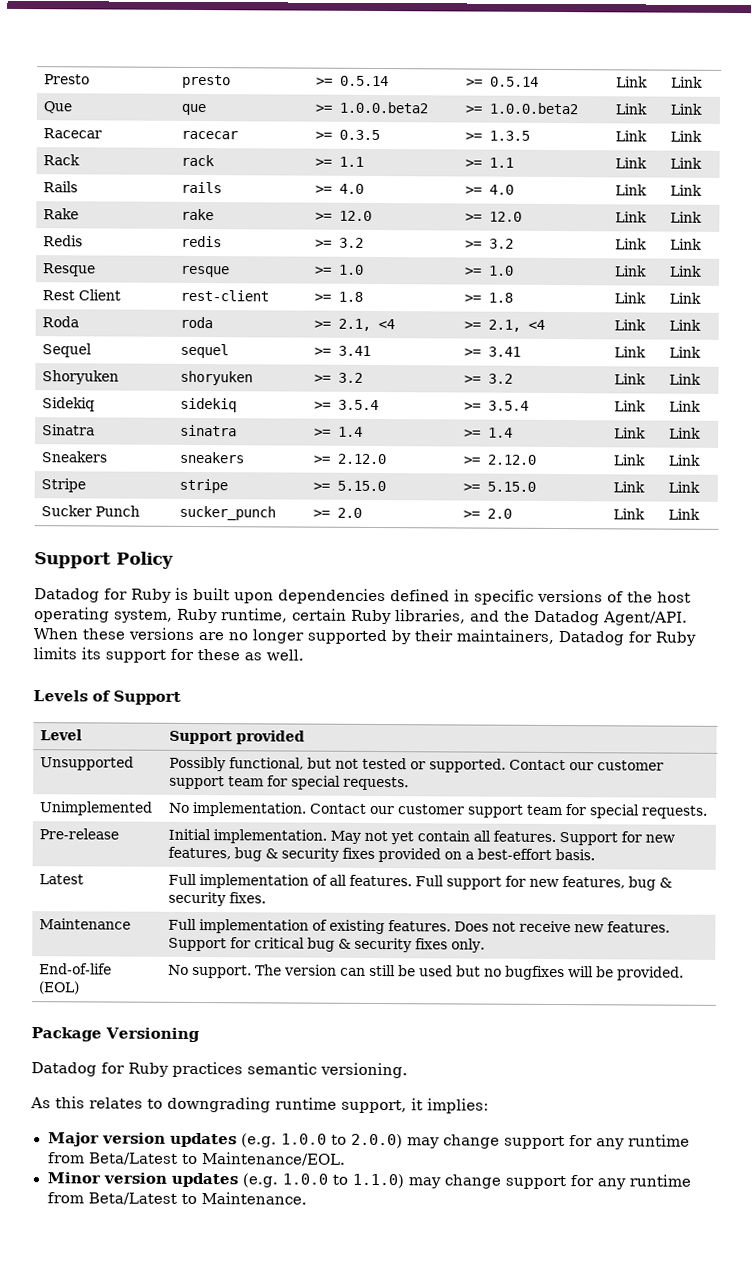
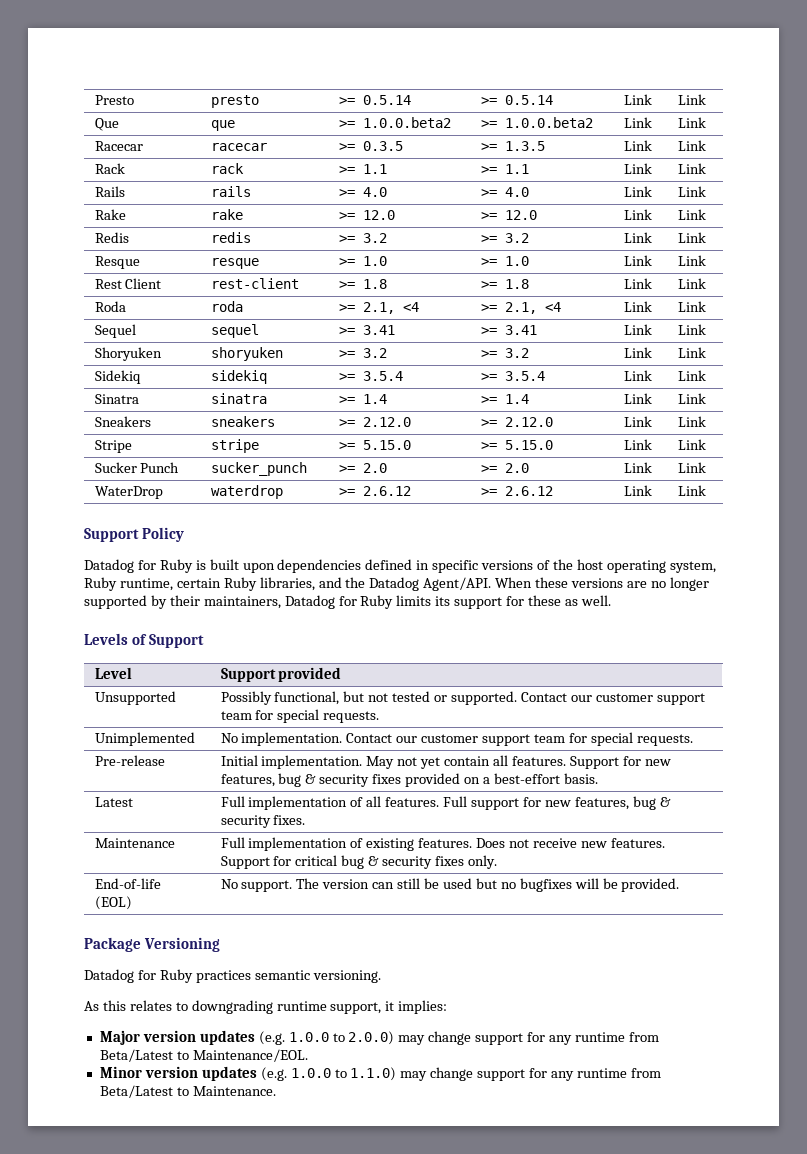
+ WaterDrop | waterdrop | >= 2.6.12 | >= 2.6.12 | Link | Link

